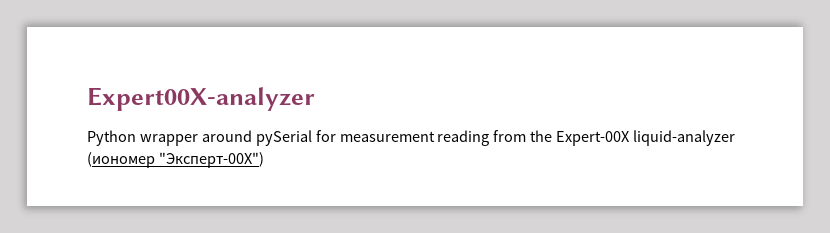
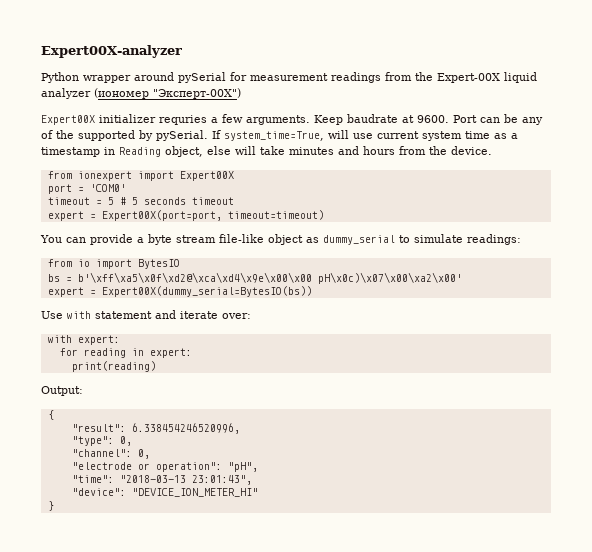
- Python wrapper around pySerial for measurement reading from the Expert-00X liquid-analyzer (иономер "Эксперт-00Х")
+ Python wrapper around pySerial for measurement readings from the Expert-00X liquid analyzer (иономер "Эксперт-00Х")
+ Expert00X initializer requries a few arguments. Keep baudrate at 9600. Port can be any of the supported by pySerial. If system_time=True, will use current system time as a timestamp in Reading object, else will take minutes and hours from the device.
+ from ionexpert import Expert00X
+ port = 'COM0'
+ timeout = 5 # 5 seconds timeout
+ expert = Expert00X(port=port, timeout=timeout)
+ You can provide a byte stream file-like object as dummy_serial to simulate readings:
+ from io import BytesIO
+ bs = b'\xff\xa5\x0f\xd2@\xca\xd4\x9e\x00\x00 pH\x0c)\x07\x00\xa2\x00'
+ expert = Expert00X(dummy_serial=BytesIO(bs))
+ Use with statement and iterate over:
+ with expert:
+ for reading in expert:
+ print(reading)
+ Output:
+ {
+ "result": 6.338454246520996,
+ "type": 0,
+ "channel": 0,
+ "electrode or operation": "pH",
+ "time": "2018-03-13 23:01:43",
+ "device": "DEVICE_ION_METER_HI"
+ }

